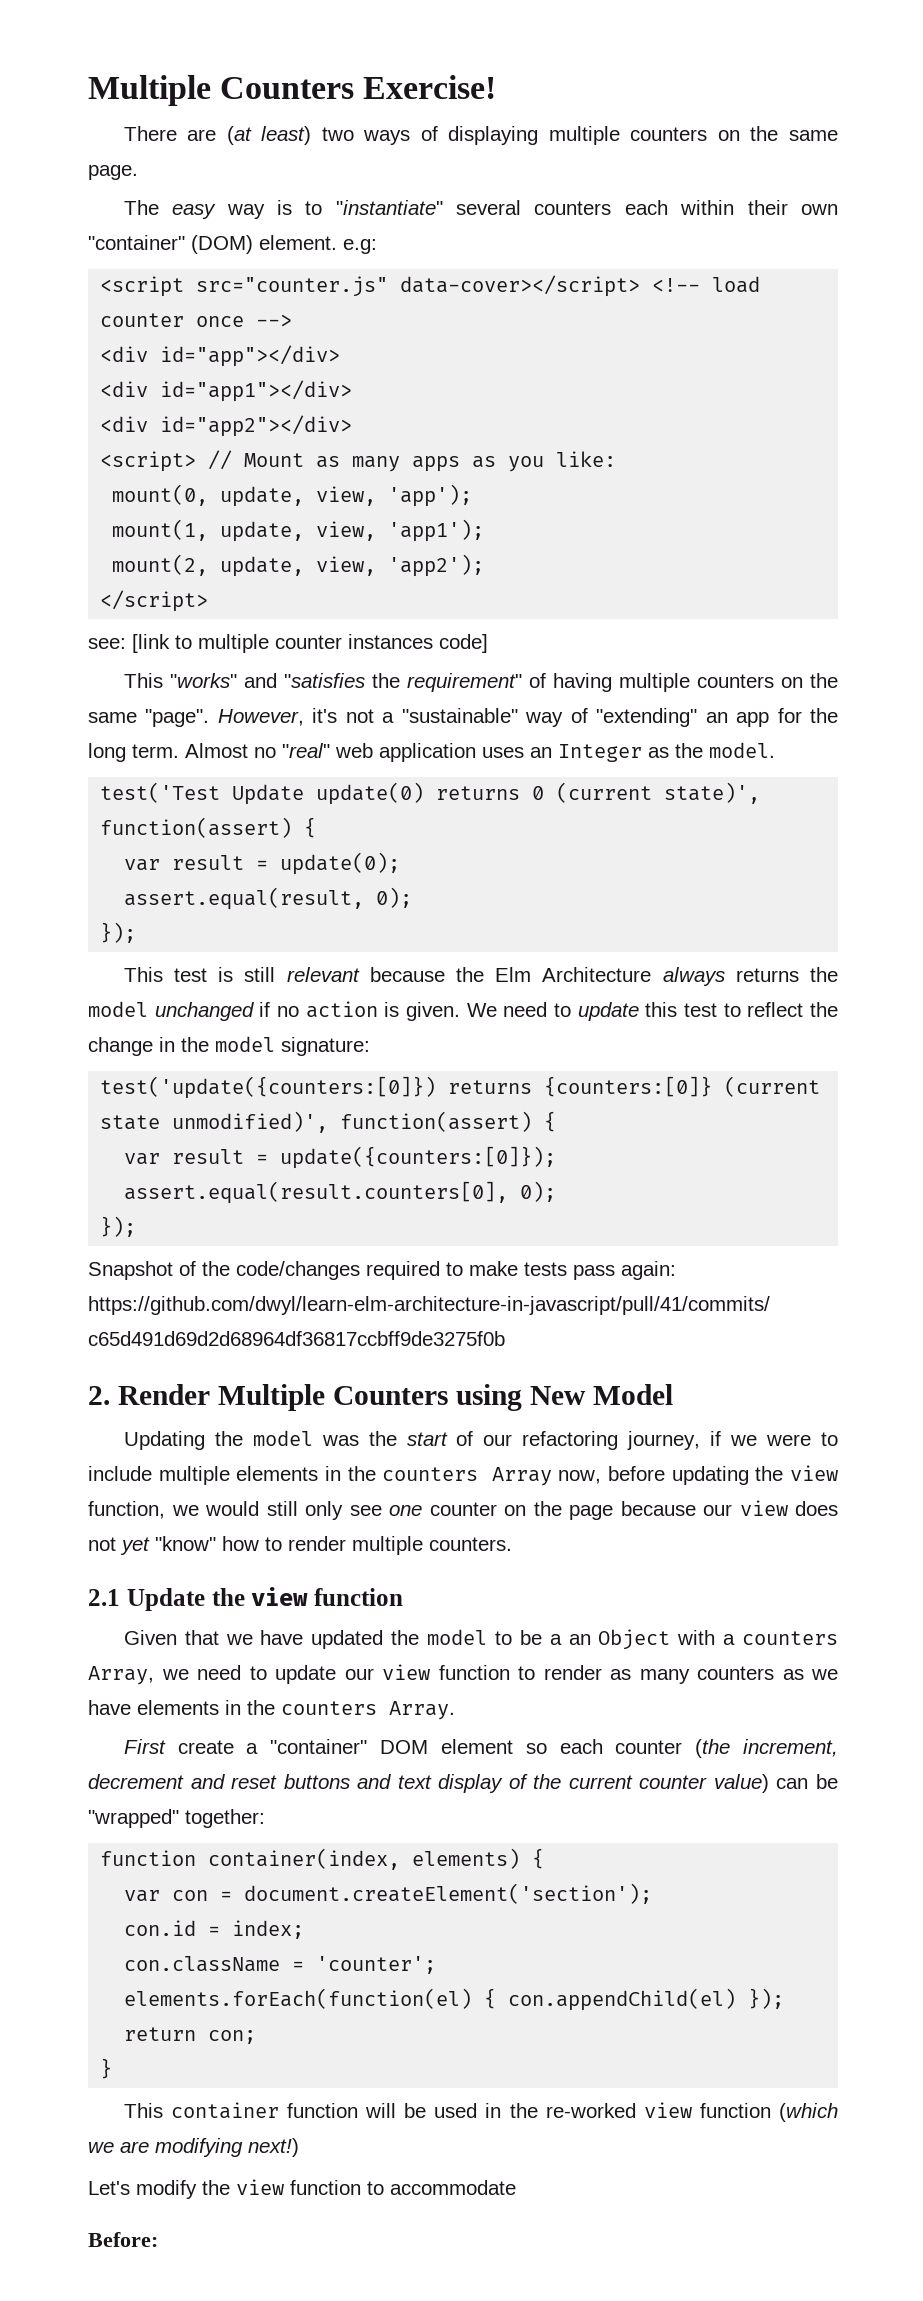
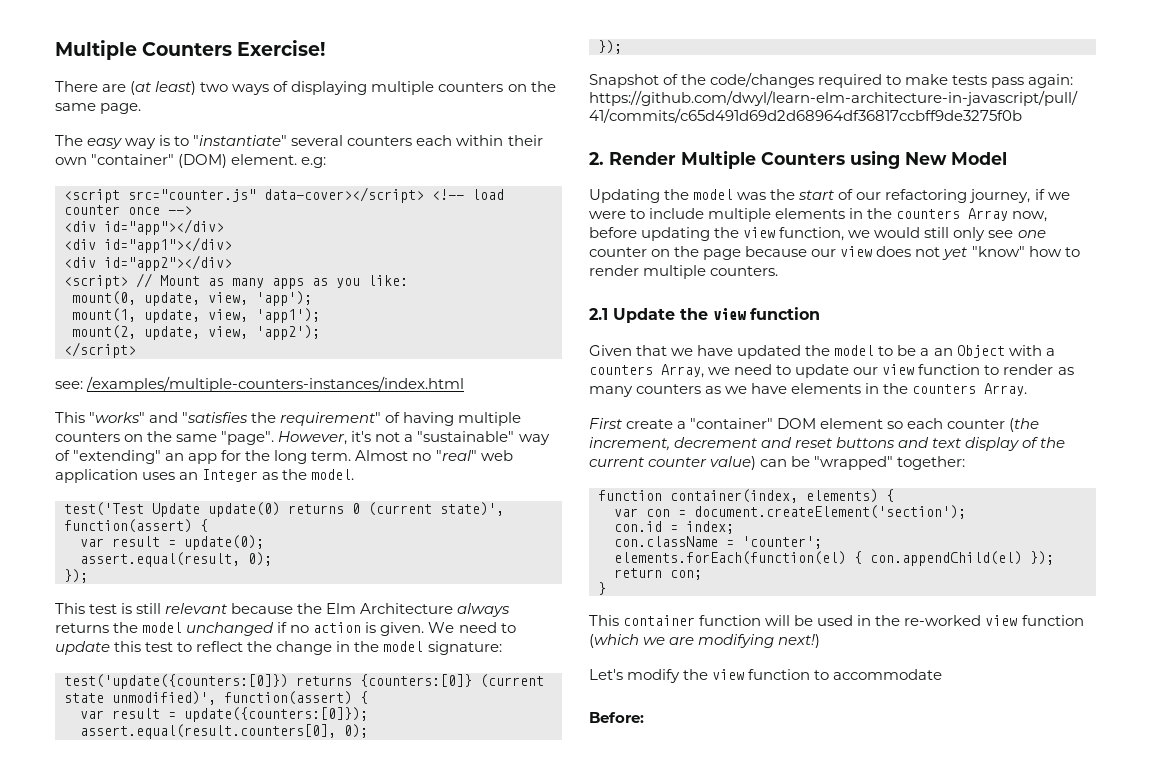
- see: [link to multiple counter instances code]
+ see: /examples/multiple-counters-instances/index.html

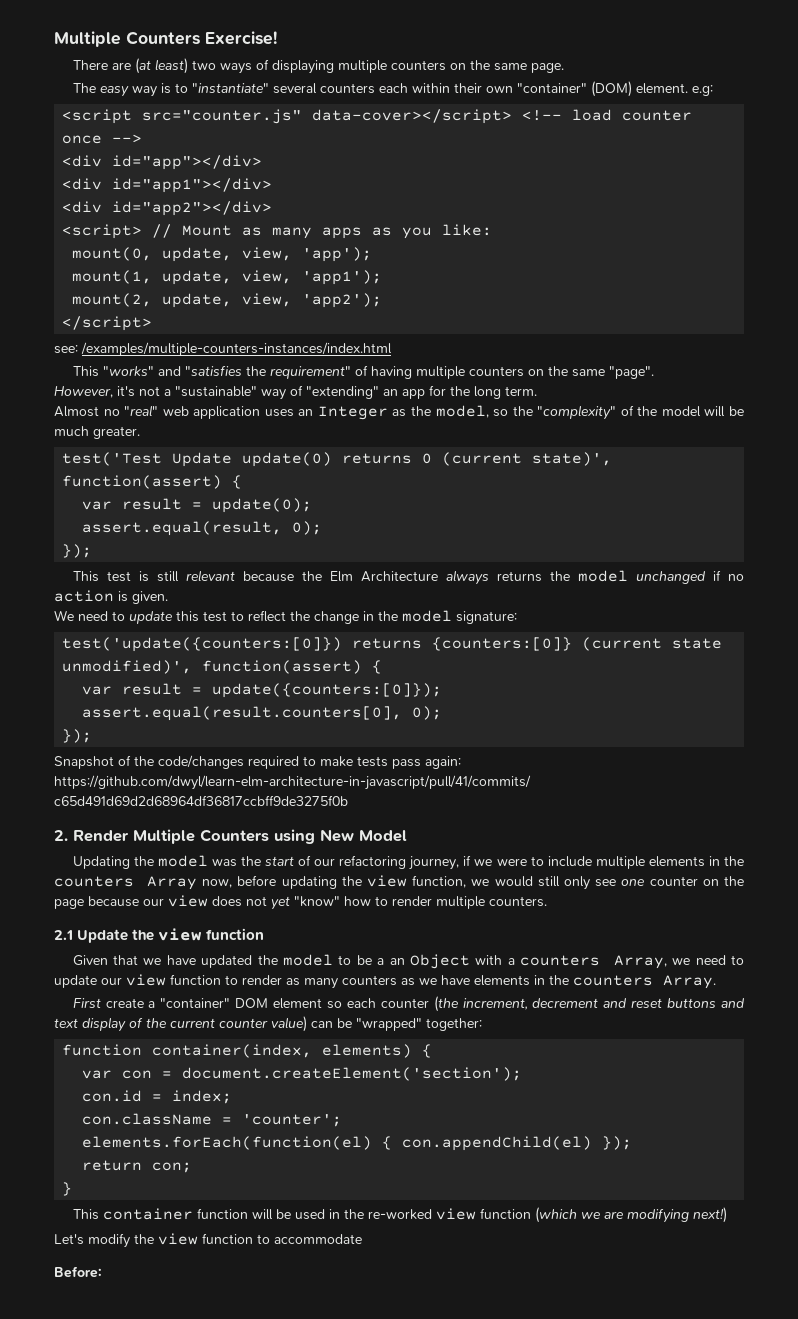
- This "works" and "satisfies the requirement" of having multiple counters on the same "page". However, it's not a "sustainable" way of "extending" an app for the long term. Almost no "real" web application uses an Integer as the model.
+ This "works" and "satisfies the requirement" of having multiple counters on the same "page".
+ However, it's not a "sustainable" way of "extending" an app for the long term.
+ Almost no "real" web application uses an Integer as the model, so the "complexity" of the model will be much greater.
- This test is still relevant because the Elm Architecture always returns the model unchanged if no action is given. We need to update this test to reflect the change in the model signature:
+ This test is still relevant because the Elm Architecture always returns the model unchanged if no action is given.
+ We need to update this test to reflect the change in the model signature:

